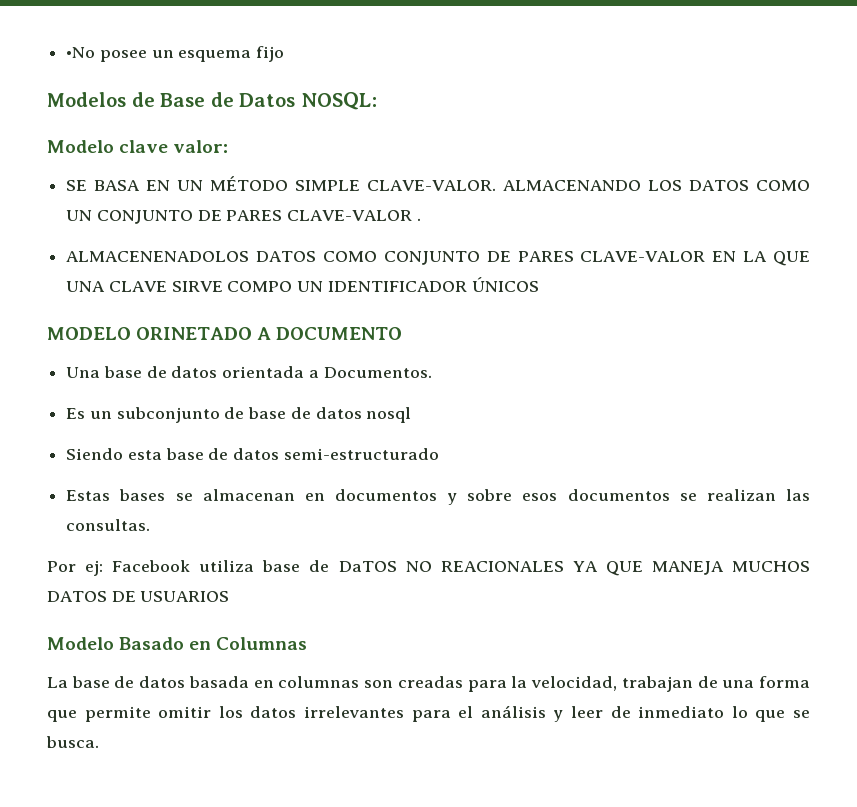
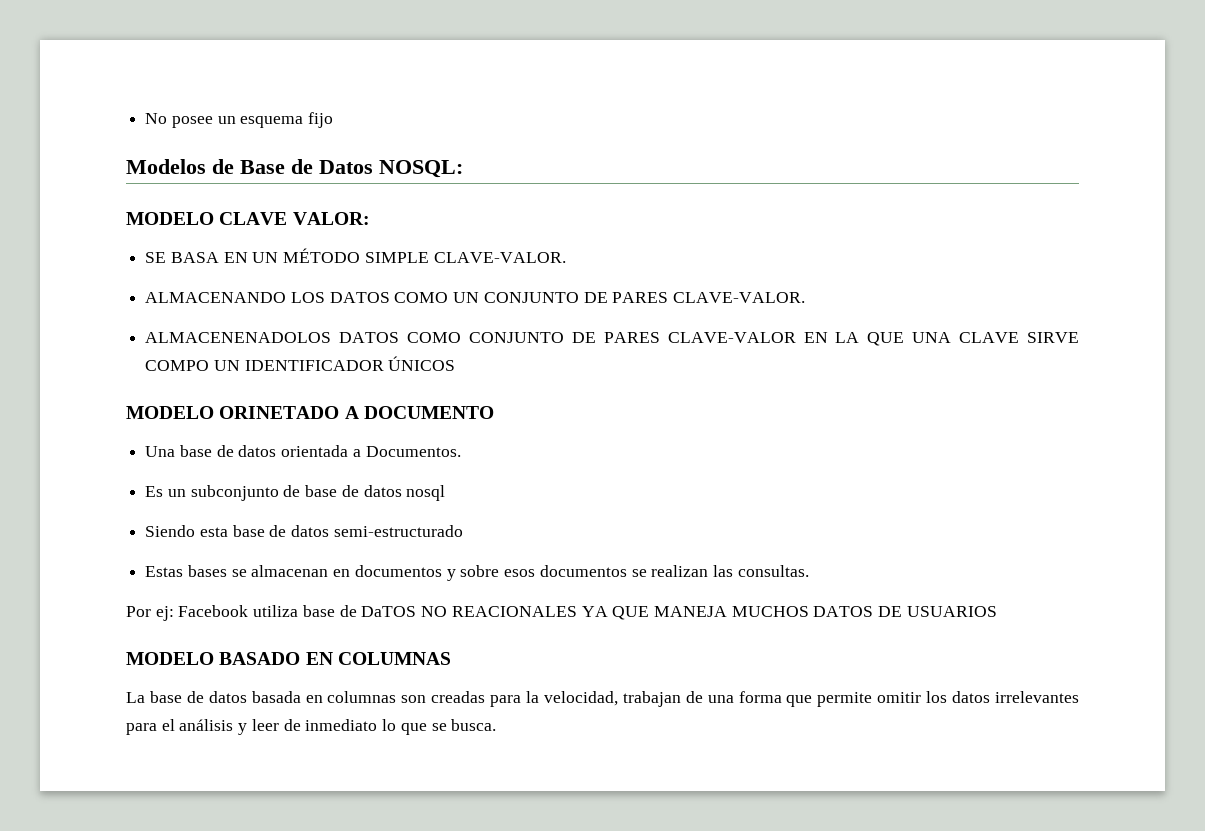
- •No posee un esquema fijo
+ No posee un esquema fijo
- Modelo clave valor:
+ MODELO CLAVE VALOR:
- SE BASA EN UN MÉTODO SIMPLE CLAVE-VALOR. ALMACENANDO LOS DATOS COMO UN CONJUNTO DE PARES CLAVE-VALOR .
+ SE BASA EN UN MÉTODO SIMPLE CLAVE-VALOR.
+ ALMACENANDO LOS DATOS COMO UN CONJUNTO DE PARES CLAVE-VALOR.
- Modelo Basado en Columnas
+ MODELO BASADO EN COLUMNAS

